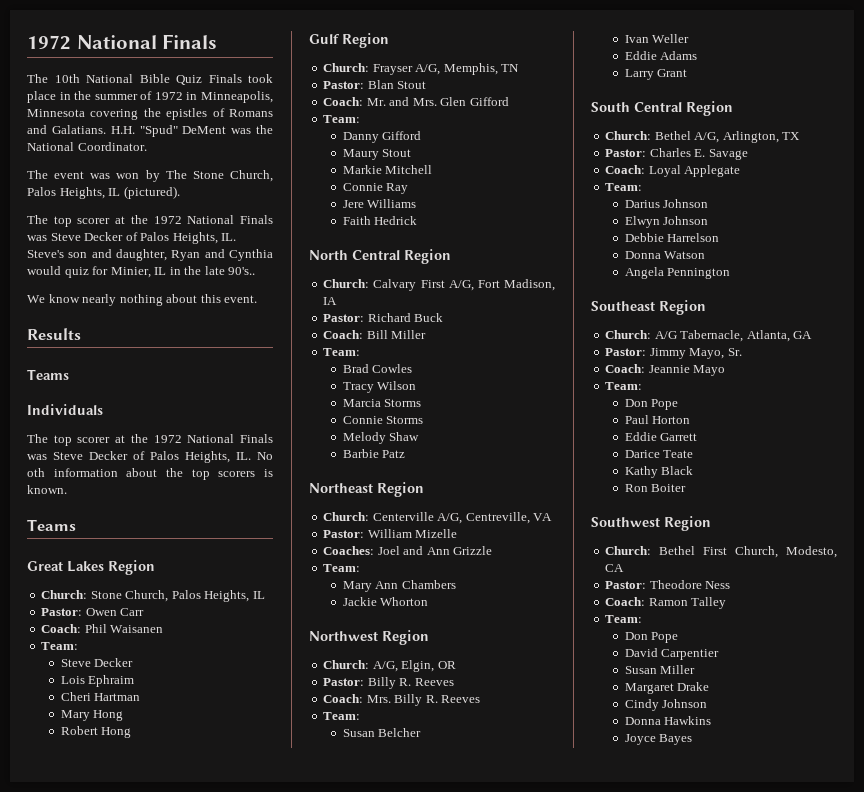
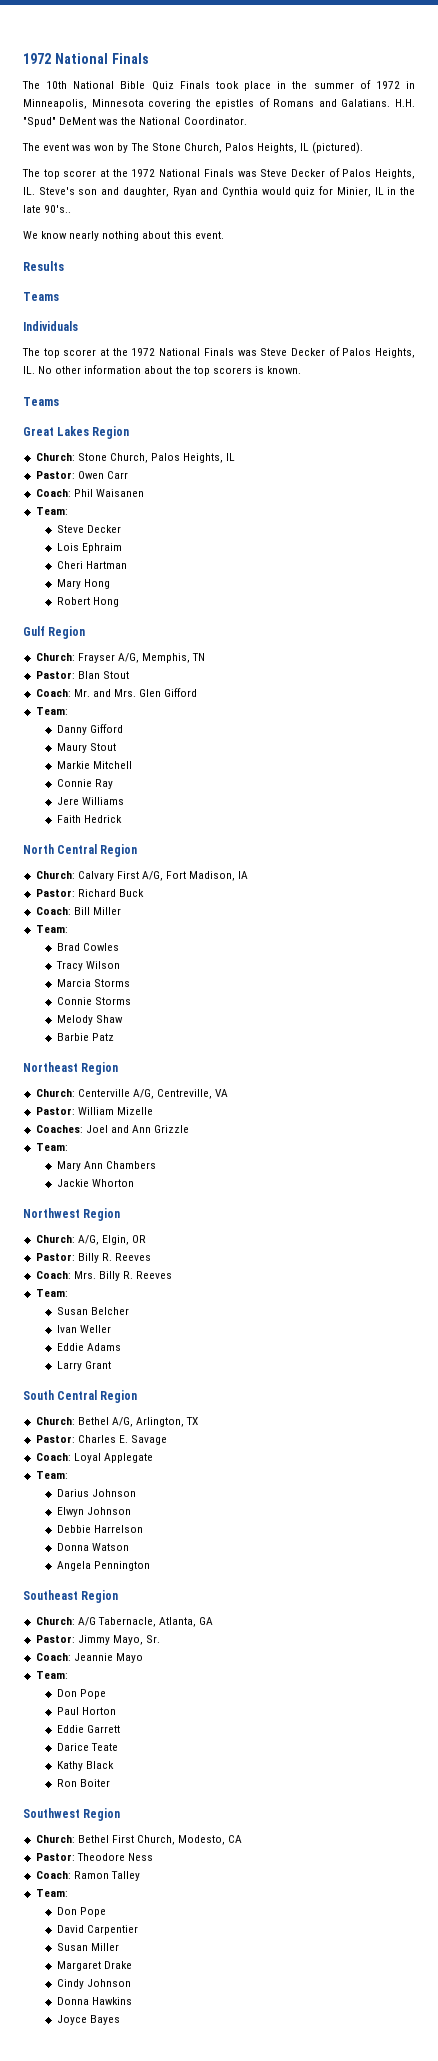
- The top scorer at the 1972 National Finals was Steve Decker of Palos Heights, IL. No oth information about the top scorers is known.
+ The top scorer at the 1972 National Finals was Steve Decker of Palos Heights, IL. No other information about the top scorers is known.

